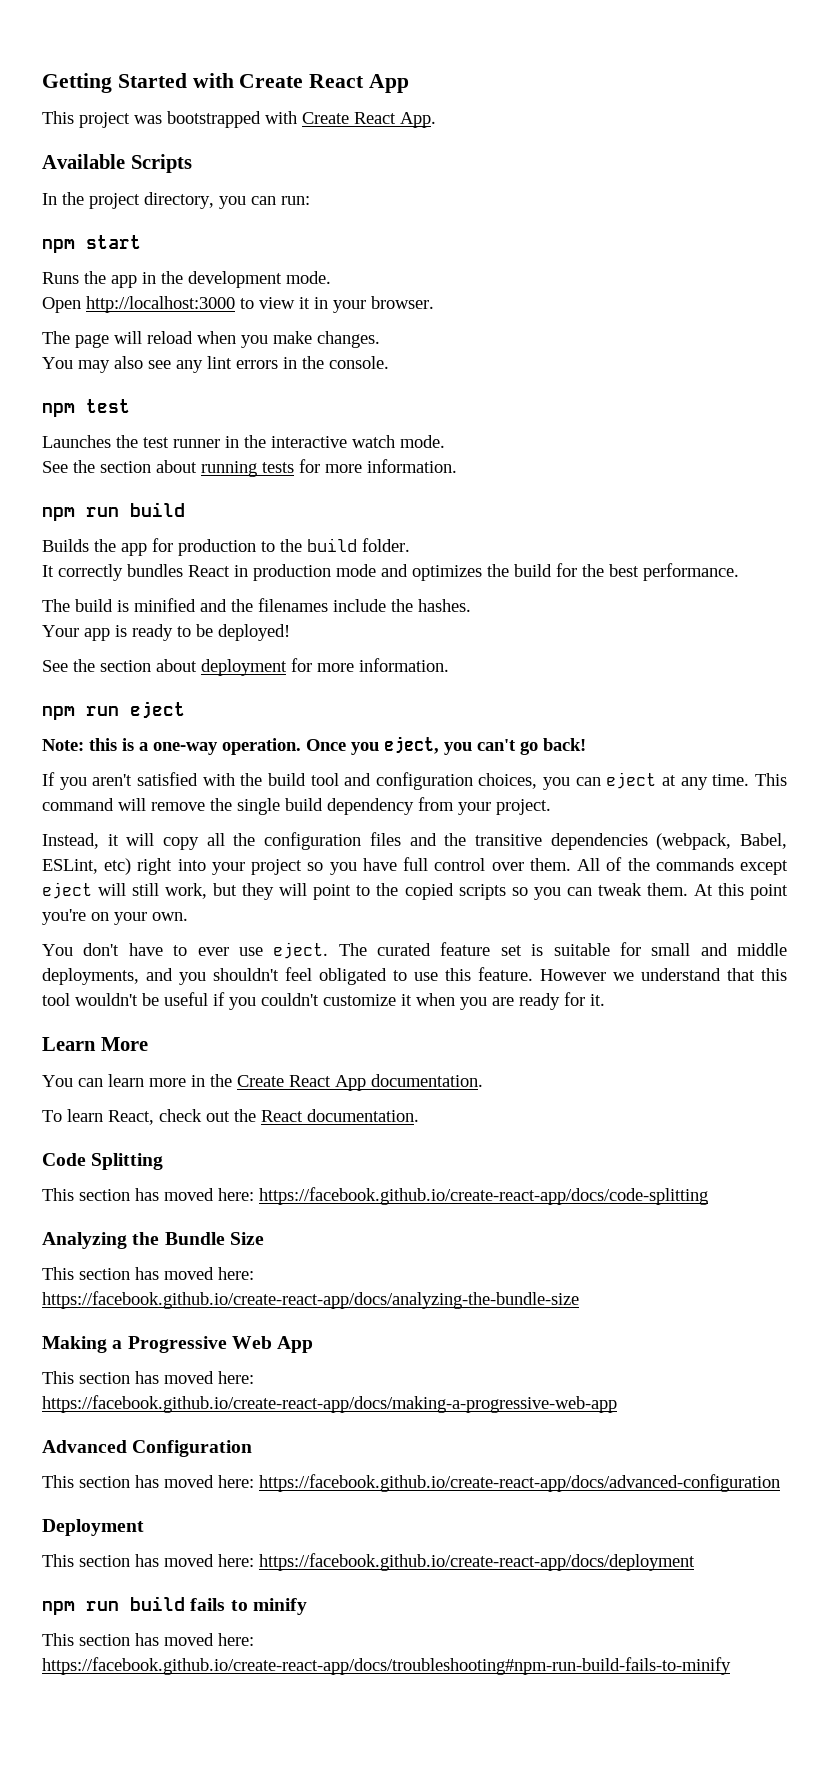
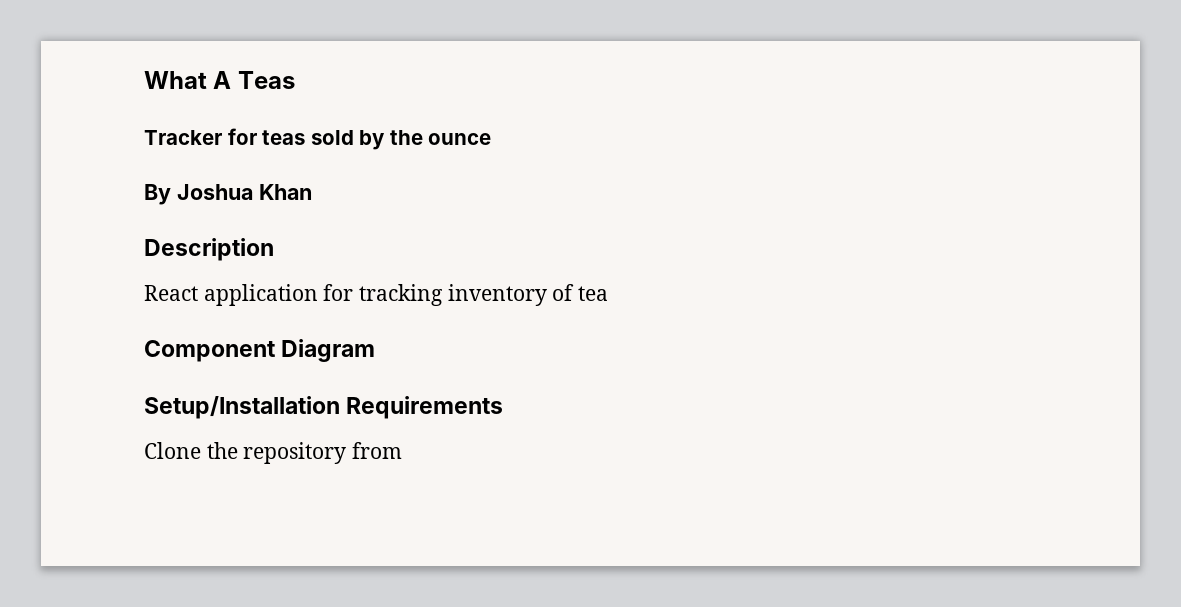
- Getting Started with Create React App
- This project was bootstrapped with Create React App.
- Available Scripts
- In the project directory, you can run:
- npm start
- Runs the app in the development mode.
- Open http://localhost:3000 to view it in your browser.
- The page will reload when you make changes.
- You may also see any lint errors in the console.
- npm test
- Launches the test runner in the interactive watch mode.
- See the section about running tests for more information.
- npm run build
- Builds the app for production to the build folder.
- It correctly bundles React in production mode and optimizes the build for the best performance.
- The build is minified and the filenames include the hashes.
- Your app is ready to be deployed!
- See the section about deployment for more information.
- npm run eject
- Note: this is a one-way operation. Once you eject, you can't go back!
- If you aren't satisfied with the build tool and configuration choices, you can eject at any time. This command will remove the single build dependency from your project.
- Instead, it will copy all the configuration files and the transitive dependencies (webpack, Babel, ESLint, etc) right into your project so you have full control over them. All of the commands except eject will still work, but they will point to the copied scripts so you can tweak them. At this point you're on your own.
- You don't have to ever use eject. The curated feature set is suitable for small and middle deployments, and you shouldn't feel obligated to use this feature. However we understand that this tool wouldn't be useful if you couldn't customize it when you are ready for it.
- Learn More
- You can learn more in the Create React App documentation.
- To learn React, check out the React documentation.
- Code Splitting
- This section has moved here: https://facebook.github.io/create-react-app/docs/code-splitting
- Analyzing the Bundle Size
- This section has moved here: https://facebook.github.io/create-react-app/docs/analyzing-the-bundle-size
- Making a Progressive Web App
- This section has moved here: https://facebook.github.io/create-react-app/docs/making-a-progressive-web-app
- Advanced Configuration
- This section has moved here: https://facebook.github.io/create-react-app/docs/advanced-configuration
- Deployment
- This section has moved here: https://facebook.github.io/create-react-app/docs/deployment
- npm run build fails to minify
- This section has moved here: https://facebook.github.io/create-react-app/docs/troubleshooting#npm-run-build-fails-to-minify
+ What A Teas
+ Tracker for teas sold by the ounce
+ By Joshua Khan
+ Description
+ React application for tracking inventory of tea
+ Component Diagram
+ Setup/Installation Requirements
+ Clone the repository from

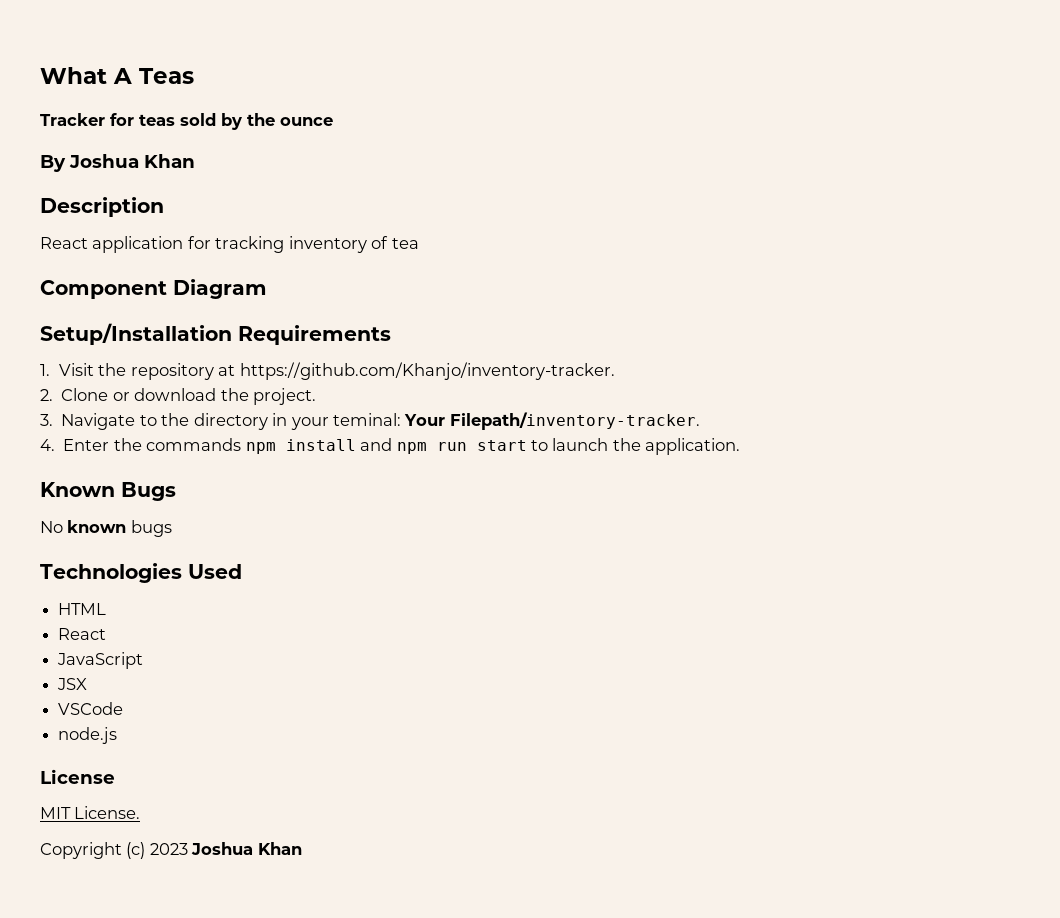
- Clone the repository from
+ 1. Visit the repository at https://github.com/Khanjo/inventory-tracker.
+ 2. Clone or download the project.
+ 3. Navigate to the directory in your teminal: Your Filepath/inventory-tracker.
+ 4. Enter the commands npm install and npm run start to launch the application.
+ Known Bugs
+ No known bugs
+ Technologies Used
+ HTML
+ React
+ JavaScript
+ JSX
+ VSCode
+ node.js
+ License
+ MIT License.
+ Copyright (c) 2023 Joshua Khan

